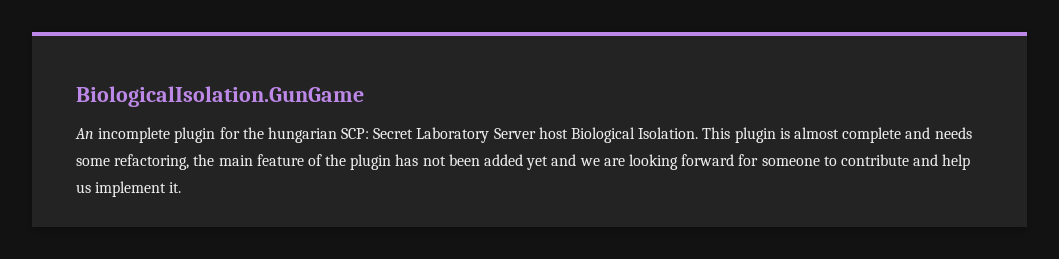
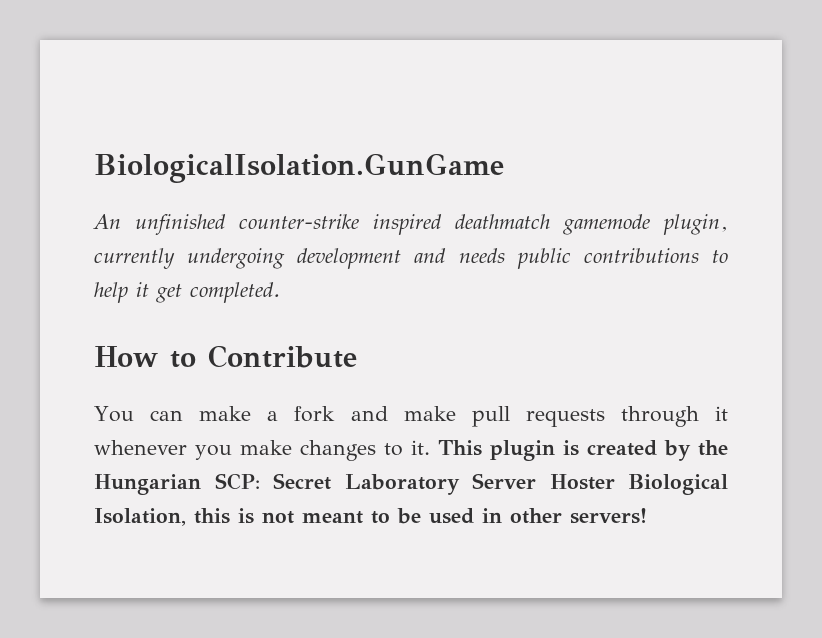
- An incomplete plugin for the hungarian SCP: Secret Laboratory Server host Biological Isolation. This plugin is almost complete and needs some refactoring, the main feature of the plugin has not been added yet and we are looking forward for someone to contribute and help us implement it.
+ An unfinished counter-strike inspired deathmatch gamemode plugin, currently undergoing development and needs public contributions to help it get completed.
+ How to Contribute
+ You can make a fork and make pull requests through it whenever you make changes to it. This plugin is created by the Hungarian SCP: Secret Laboratory Server Hoster Biological Isolation, this is not meant to be used in other servers!

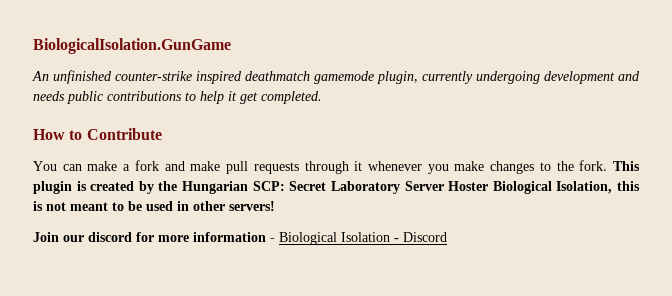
- You can make a fork and make pull requests through it whenever you make changes to it.
+ You can make a fork and make pull requests through it whenever you make changes to the fork.
+ Join our discord for more information - Biological Isolation - Discord

